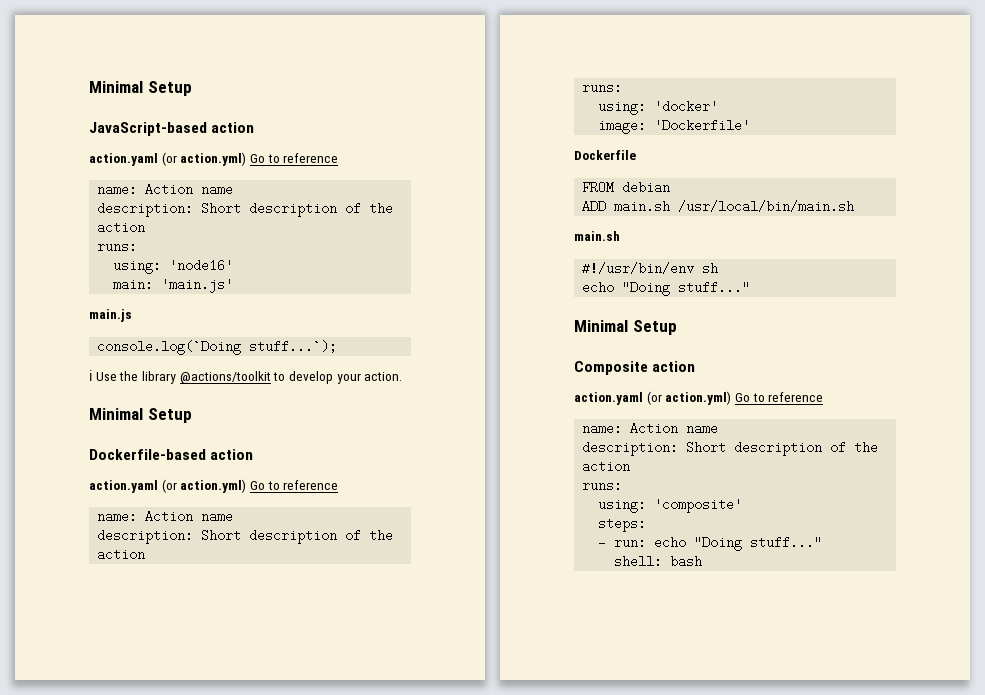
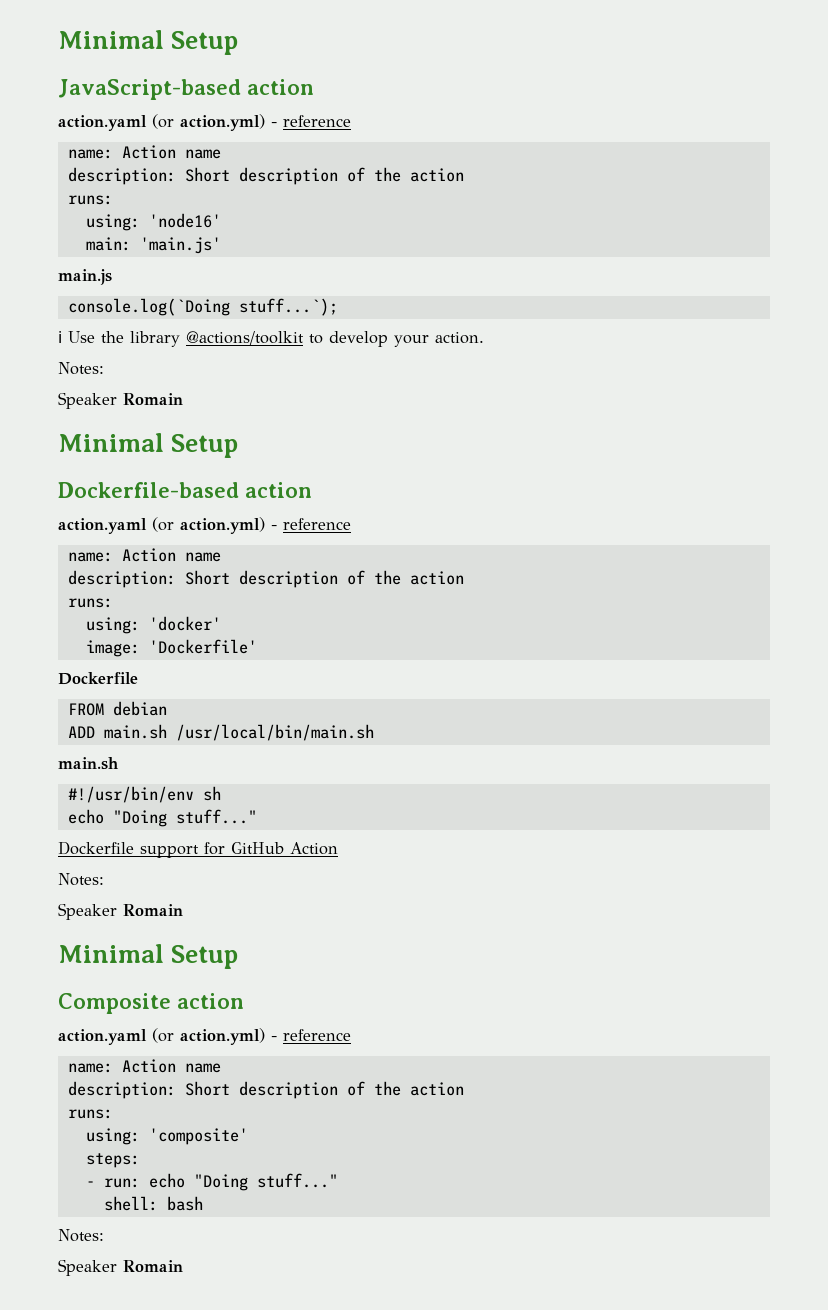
  JavaScript-based action
- action.yaml (or action.yml) Go to reference
+ action.yaml (or action.yml) - reference
  ℹ Use the library @actions/toolkit to develop your action.
+ Notes:
+ Speaker Romain
  Dockerfile-based action
- action.yaml (or action.yml) Go to reference
+ action.yaml (or action.yml) - reference
+ Dockerfile support for GitHub Action
+ Notes:
+ Speaker Romain
  Composite action
- action.yaml (or action.yml) Go to reference
+ action.yaml (or action.yml) - reference
  shell: bash
+ Notes:
+ Speaker Romain

